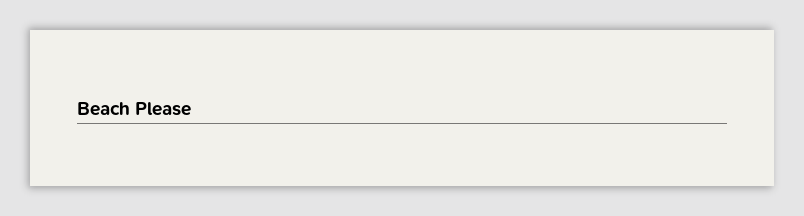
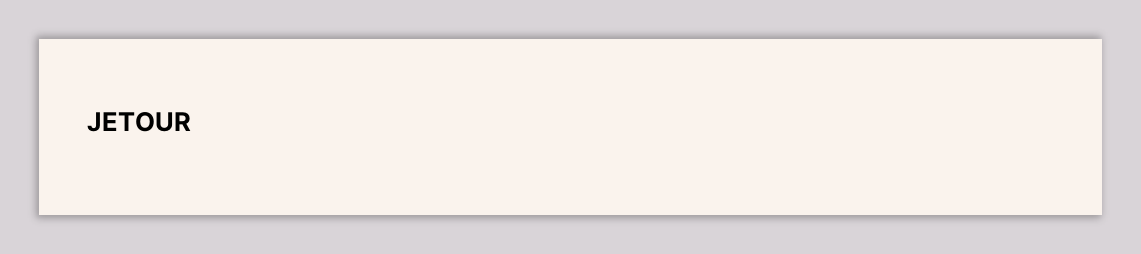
- Beach Please
+ JETOUR

